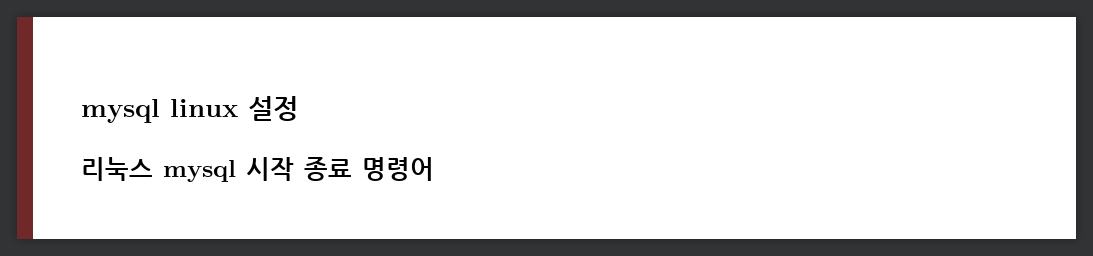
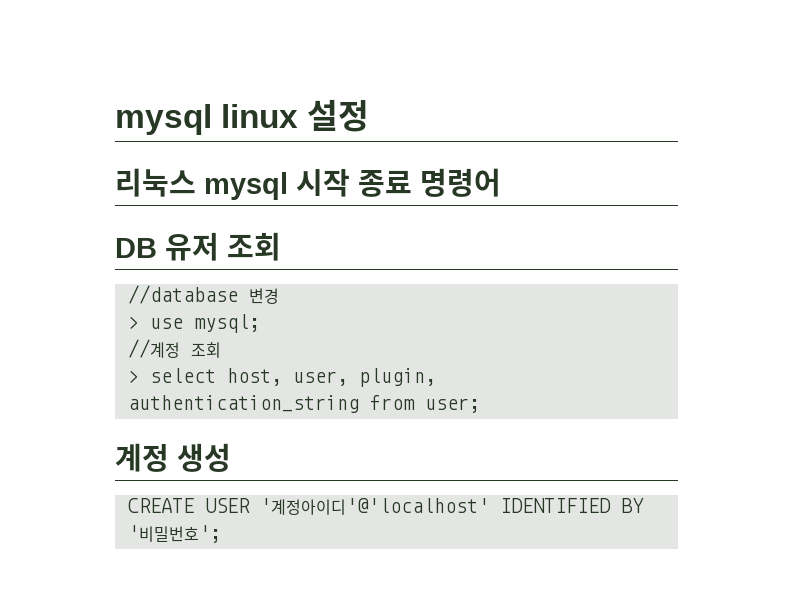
+ DB 유저 조회
+ //database 변경
+ > use mysql;
+ //계정 조회
+ > select host, user, plugin, authentication_string from user;
+ 계정 생성
+ CREATE USER '계정아이디'@'localhost' IDENTIFIED BY '비밀번호';

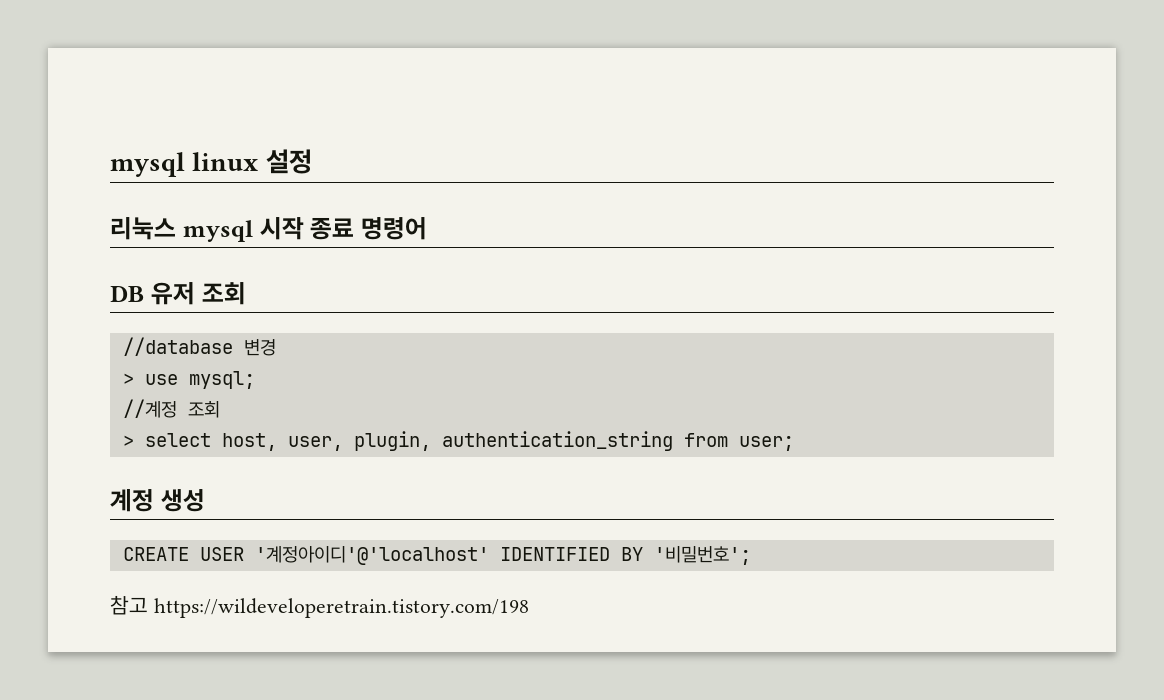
+ 참고 https://wildeveloperetrain.tistory.com/198

